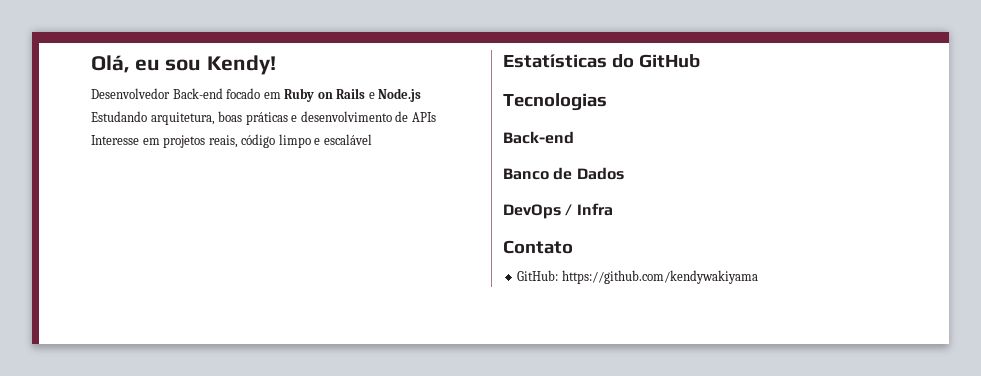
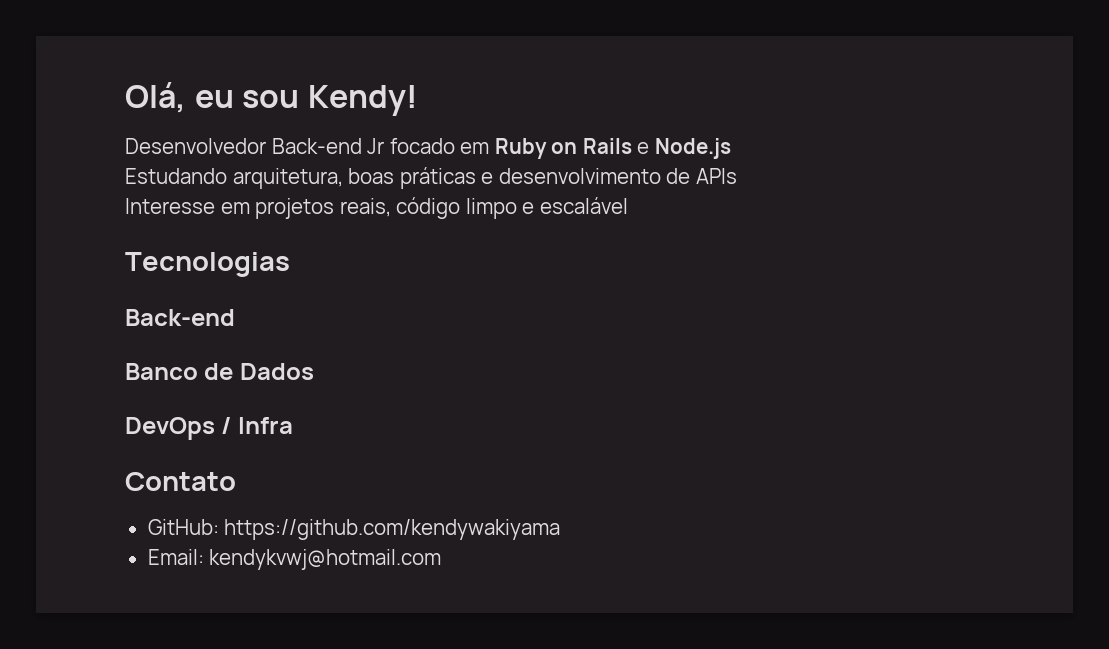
- Desenvolvedor Back-end focado em Ruby on Rails e Node.js
+ Desenvolvedor Back-end Jr focado em Ruby on Rails e Node.js
- Estatísticas do GitHub
+ Email: kendykvwj@hotmail.com

